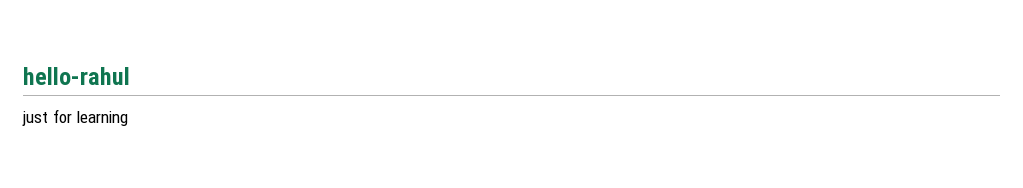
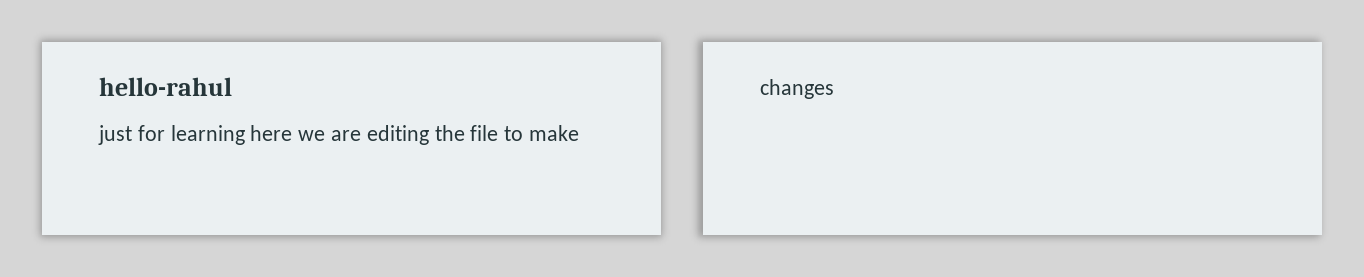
- just for learning
+ just for learning here we are editing the file to make changes

